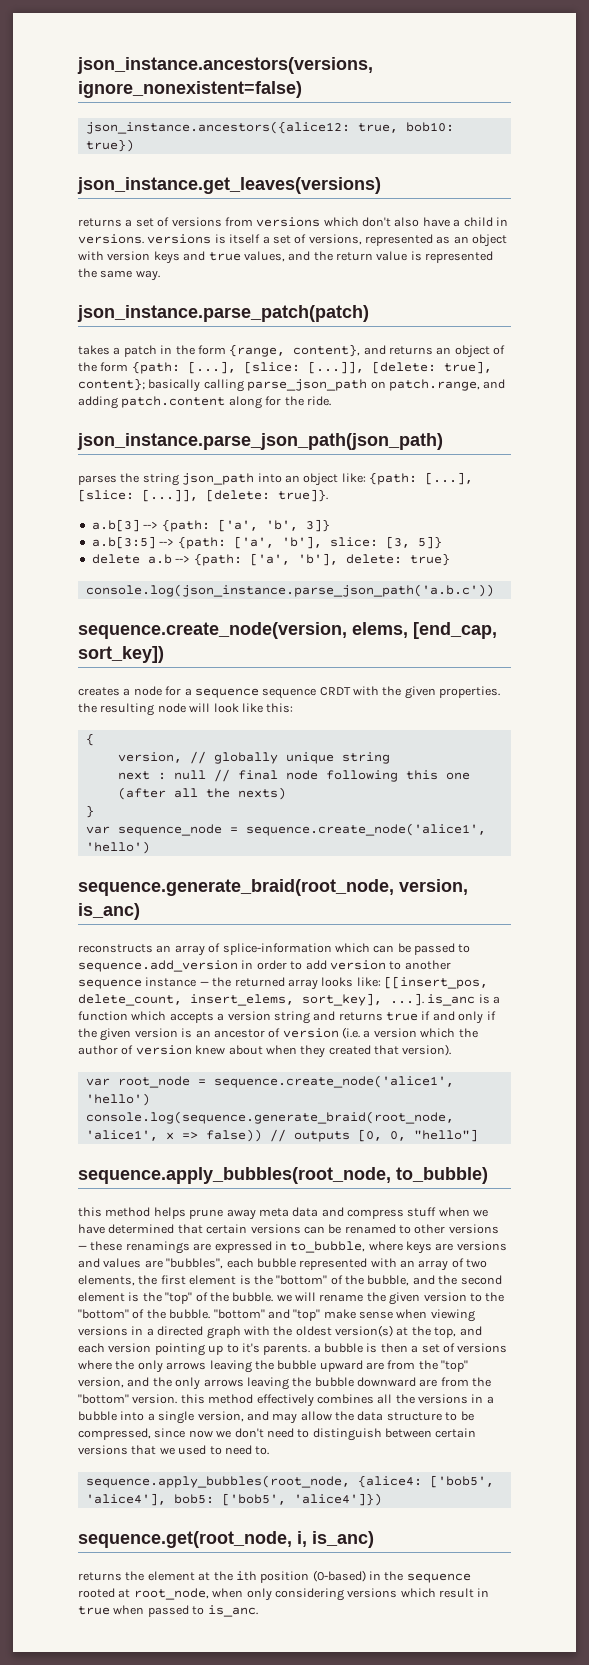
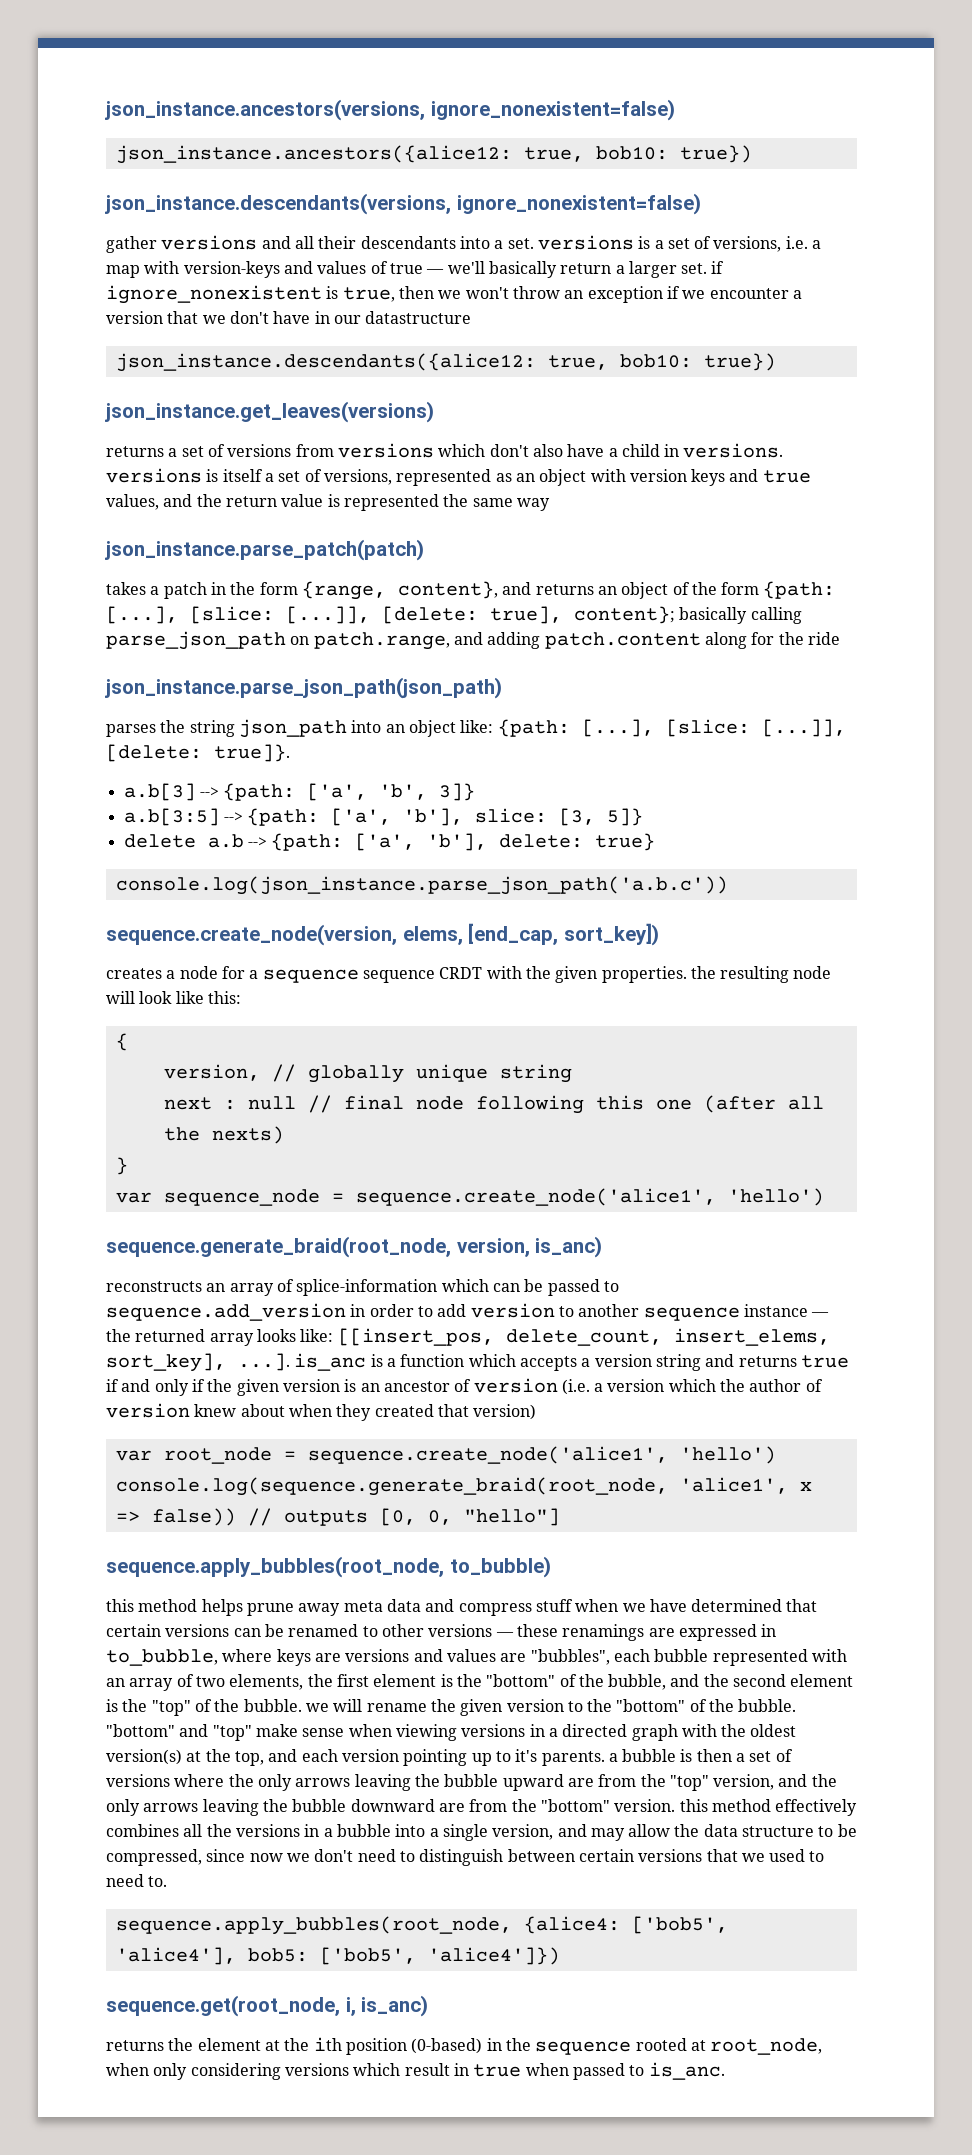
+ json_instance.descendants(versions, ignore_nonexistent=false)
+ gather versions and all their descendants into a set. versions is a set of versions, i.e. a map with version-keys and values of true — we'll basically return a larger set. if ignore_nonexistent is true, then we won't throw an exception if we encounter a version that we don't have in our datastructure
+ json_instance.descendants({alice12: true, bob10: true})
- returns a set of versions from versions which don't also have a child in versions. versions is itself a set of versions, represented as an object with version keys and true values, and the return value is represented the same way.
+ returns a set of versions from versions which don't also have a child in versions. versions is itself a set of versions, represented as an object with version keys and true values, and the return value is represented the same way
- takes a patch in the form {range, content}, and returns an object of the form {path: [...], [slice: [...]], [delete: true], content}; basically calling parse_json_path on patch.range, and adding patch.content along for the ride.
+ takes a patch in the form {range, content}, and returns an object of the form {path: [...], [slice: [...]], [delete: true], content}; basically calling parse_json_path on patch.range, and adding patch.content along for the ride
- [[insert_pos, delete_count, insert_elems, sort_key], ...]. is_anc is a function which accepts a version string and returns true if and only if the given version is an ancestor of version (i.e. a version which the author of version knew about when they created that version).
+ [[insert_pos, delete_count, insert_elems, sort_key], ...]. is_anc is a function which accepts a version string and returns true if and only if the given version is an ancestor of version (i.e. a version which the author of version knew about when they created that version)

